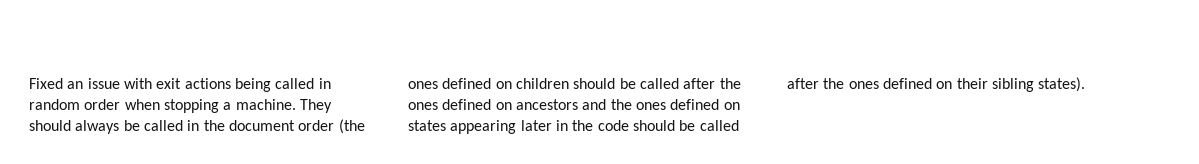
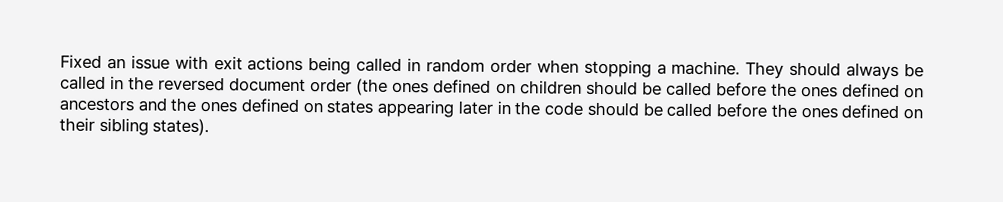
- They should always be called in the document order (the ones defined on children should be called after the ones defined on ancestors and the ones defined on states appearing later in the code should be called after the ones defined on their sibling states).
+ They should always be called in the reversed document order (the ones defined on children should be called before the ones defined on ancestors and the ones defined on states appearing later in the code should be called before the ones defined on their sibling states).

